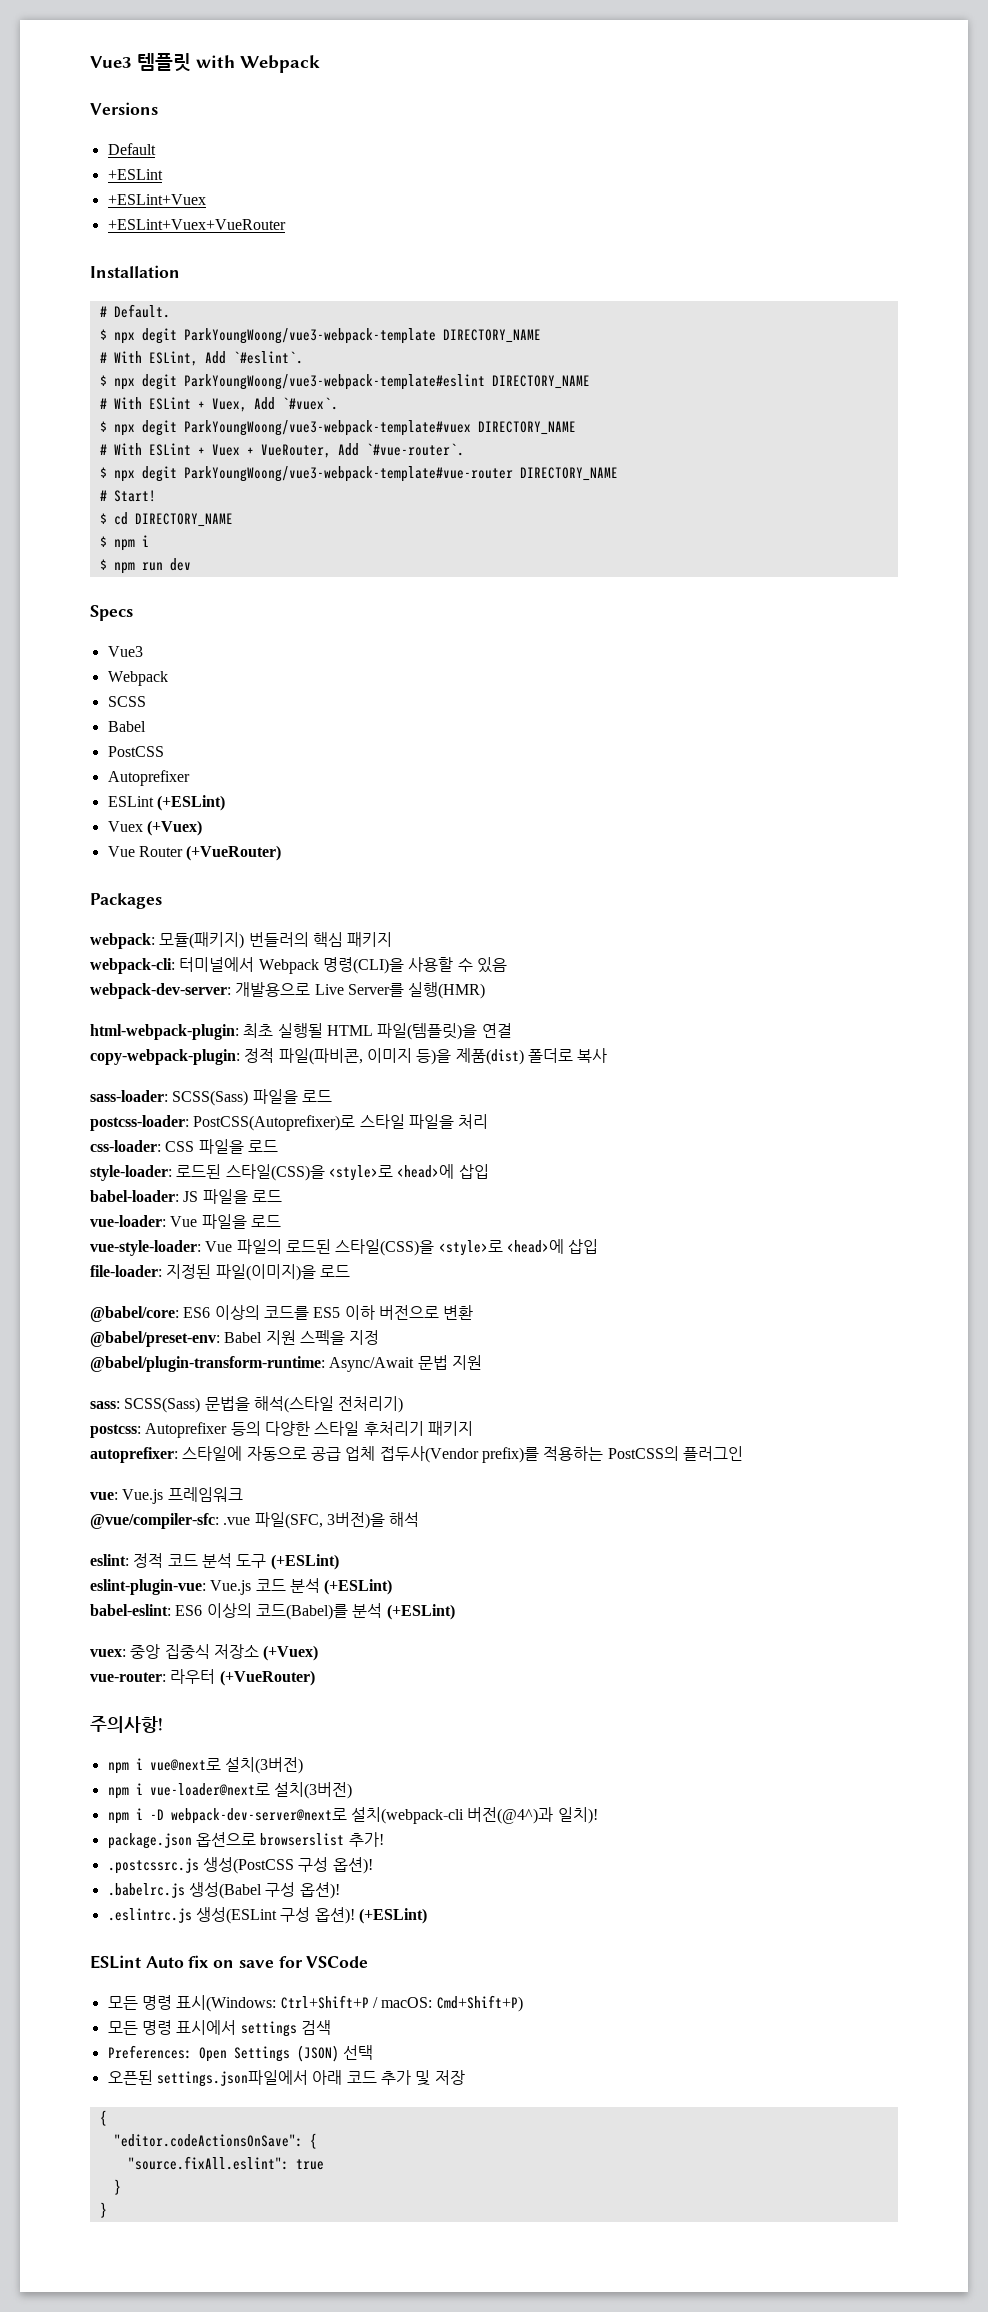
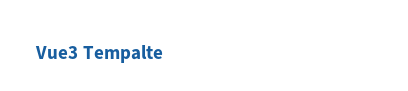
- Vue3 템플릿 with Webpack
- Versions
- Default
- +ESLint
- +ESLint+Vuex
- +ESLint+Vuex+VueRouter
- Installation
- # Default.
- $ npx degit ParkYoungWoong/vue3-webpack-template DIRECTORY_NAME
- # With ESLint, Add `#eslint`.
- $ npx degit ParkYoungWoong/vue3-webpack-template#eslint DIRECTORY_NAME
- # With ESLint + Vuex, Add `#vuex`.
- $ npx degit ParkYoungWoong/vue3-webpack-template#vuex DIRECTORY_NAME
- # With ESLint + Vuex + VueRouter, Add `#vue-router`.
- $ npx degit ParkYoungWoong/vue3-webpack-template#vue-router DIRECTORY_NAME
- # Start!
- $ cd DIRECTORY_NAME
- $ npm i
- $ npm run dev
- Specs
- Vue3
- Webpack
- SCSS
- Babel
- PostCSS
- Autoprefixer
- ESLint (+ESLint)
- Vuex (+Vuex)
- Vue Router (+VueRouter)
- Packages
- webpack: 모듈(패키지) 번들러의 핵심 패키지
- webpack-cli: 터미널에서 Webpack 명령(CLI)을 사용할 수 있음
- webpack-dev-server: 개발용으로 Live Server를 실행(HMR)
- html-webpack-plugin: 최초 실행될 HTML 파일(템플릿)을 연결
- copy-webpack-plugin: 정적 파일(파비콘, 이미지 등)을 제품(dist) 폴더로 복사
- sass-loader: SCSS(Sass) 파일을 로드
- postcss-loader: PostCSS(Autoprefixer)로 스타일 파일을 처리
- css-loader: CSS 파일을 로드
- style-loader: 로드된 스타일(CSS)을 <style>로 <head>에 삽입
- babel-loader: JS 파일을 로드
- vue-loader: Vue 파일을 로드
- vue-style-loader: Vue 파일의 로드된 스타일(CSS)을 <style>로 <head>에 삽입
- file-loader: 지정된 파일(이미지)을 로드
- @babel/core: ES6 이상의 코드를 ES5 이하 버전으로 변환
- @babel/preset-env: Babel 지원 스펙을 지정
- @babel/plugin-transform-runtime: Async/Await 문법 지원
- sass: SCSS(Sass) 문법을 해석(스타일 전처리기)
- postcss: Autoprefixer 등의 다양한 스타일 후처리기 패키지
- autoprefixer: 스타일에 자동으로 공급 업체 접두사(Vendor prefix)를 적용하는 PostCSS의 플러그인
- vue: Vue.js 프레임워크
- @vue/compiler-sfc: .vue 파일(SFC, 3버전)을 해석
- eslint: 정적 코드 분석 도구 (+ESLint)
- eslint-plugin-vue: Vue.js 코드 분석 (+ESLint)
- babel-eslint: ES6 이상의 코드(Babel)를 분석 (+ESLint)
- vuex: 중앙 집중식 저장소 (+Vuex)
- vue-router: 라우터 (+VueRouter)
- 주의사항!
- npm i vue@next로 설치(3버전)
- npm i vue-loader@next로 설치(3버전)
- npm i -D webpack-dev-server@next로 설치(webpack-cli 버전(@4^)과 일치)!
- package.json 옵션으로 browserslist 추가!
- .postcssrc.js 생성(PostCSS 구성 옵션)!
- .babelrc.js 생성(Babel 구성 옵션)!
- .eslintrc.js 생성(ESLint 구성 옵션)! (+ESLint)
- ESLint Auto fix on save for VSCode
- 모든 명령 표시(Windows: Ctrl+Shift+P / macOS: Cmd+Shift+P)
- 모든 명령 표시에서 settings 검색
- Preferences: Open Settings (JSON) 선택
- 오픈된 settings.json파일에서 아래 코드 추가 및 저장
- {
- "editor.codeActionsOnSave": {
- "source.fixAll.eslint": true
- }
- }
+ Vue3 Tempalte

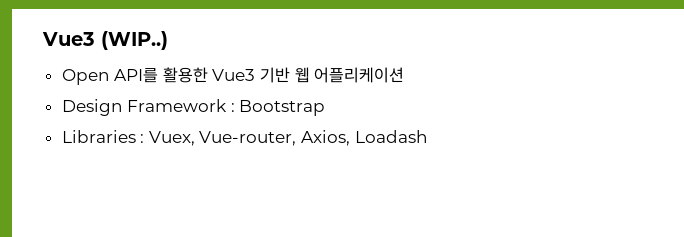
- Vue3 Tempalte
+ Vue3 (WIP..)
+ Open API를 활용한 Vue3 기반 웹 어플리케이션
+ Design Framework : Bootstrap
+ Libraries : Vuex, Vue-router, Axios, Loadash

